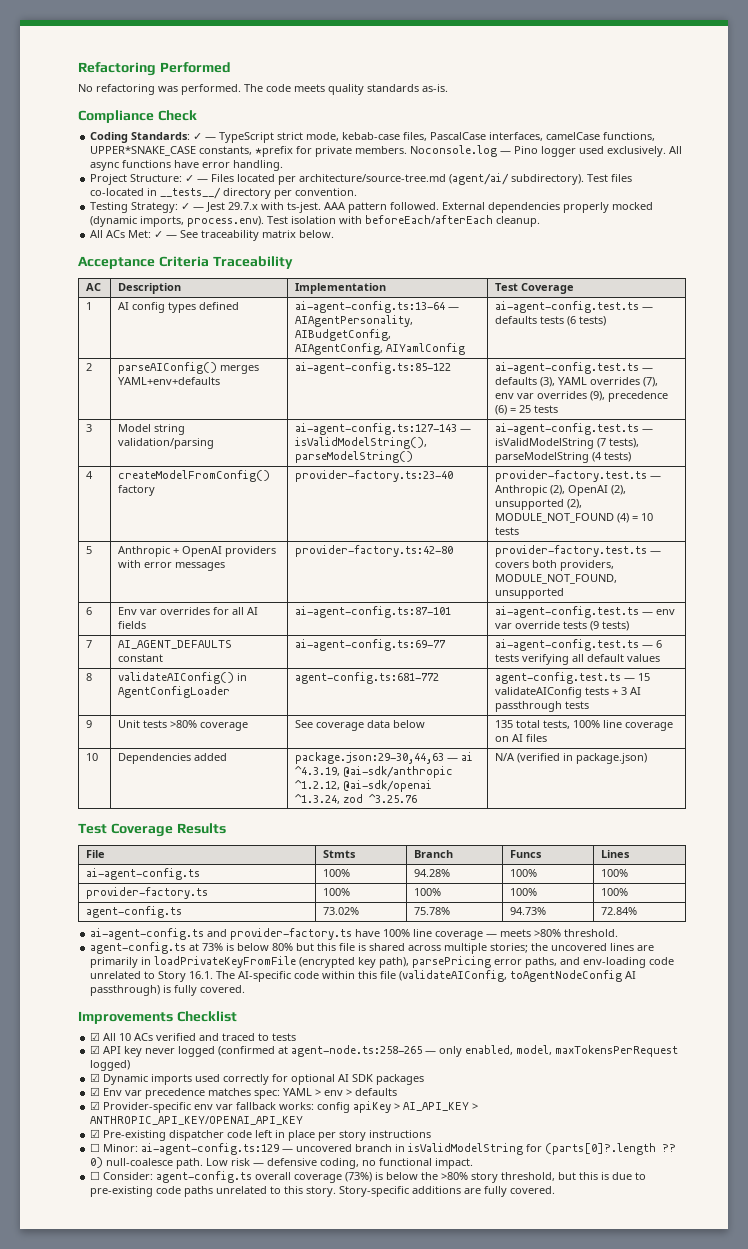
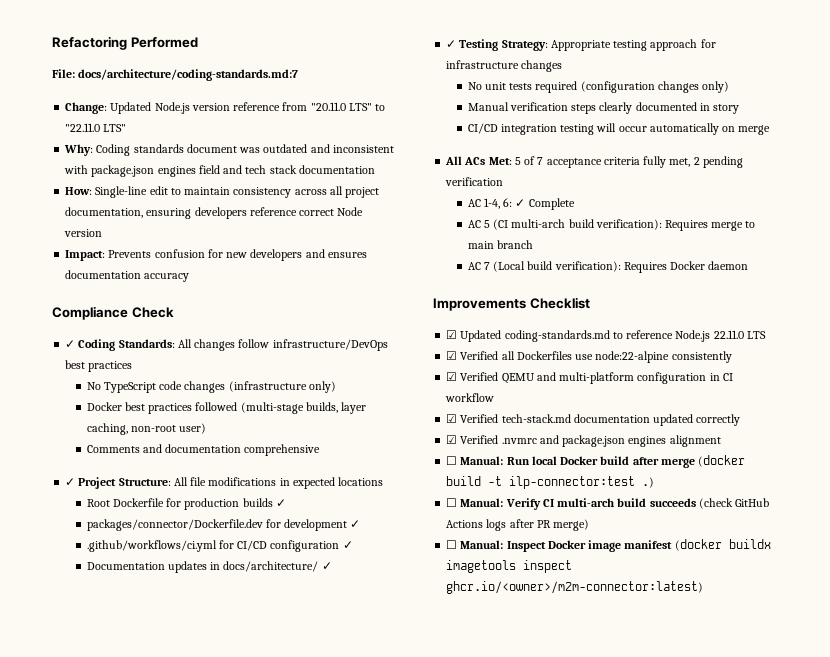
- No refactoring was performed. The code meets quality standards as-is.
+ File: docs/architecture/coding-standards.md:7
+ Change: Updated Node.js version reference from "20.11.0 LTS" to "22.11.0 LTS"
+ Why: Coding standards document was outdated and inconsistent with package.json engines field and tech stack documentation
+ How: Single-line edit to maintain consistency across all project documentation, ensuring developers reference correct Node version
+ Impact: Prevents confusion for new developers and ensures documentation accuracy
- Coding Standards: ✓ — TypeScript strict mode, kebab-case files, PascalCase interfaces, camelCase functions, UPPER*SNAKE_CASE constants, *prefix for private members. Noconsole.log — Pino logger used exclusively. All async functions have error handling.
- Project Structure: ✓ — Files located per architecture/source-tree.md (agent/ai/ subdirectory). Test files co-located in __tests__/ directory per convention.
- Testing Strategy: ✓ — Jest 29.7.x with ts-jest. AAA pattern followed. External dependencies properly mocked (dynamic imports, process.env). Test isolation with beforeEach/afterEach cleanup.
- All ACs Met: ✓ — See traceability matrix below.
- Acceptance Criteria Traceability
- AC | Description | Implementation | Test Coverage
- 1 | AI config types defined | ai-agent-config.ts:13-64 — AIAgentPersonality, AIBudgetConfig, AIAgentConfig, AIYamlConfig | ai-agent-config.test.ts — defaults tests (6 tests)
- 2 | parseAIConfig() merges YAML+env+defaults | ai-agent-config.ts:85-122 | ai-agent-config.test.ts — defaults (3), YAML overrides (7), env var overrides (9), precedence (6) = 25 tests
- 3 | Model string validation/parsing | ai-agent-config.ts:127-143 — isValidModelString(), parseModelString() | ai-agent-config.test.ts — isValidModelString (7 tests), parseModelString (4 tests)
- 4 | createModelFromConfig() factory | provider-factory.ts:23-40 | provider-factory.test.ts — Anthropic (2), OpenAI (2), unsupported (2), MODULE_NOT_FOUND (4) = 10 tests
- 5 | Anthropic + OpenAI providers with error messages | provider-factory.ts:42-80 | provider-factory.test.ts — covers both providers, MODULE_NOT_FOUND, unsupported
- 6 | Env var overrides for all AI fields | ai-agent-config.ts:87-101 | ai-agent-config.test.ts — env var override tests (9 tests)
- 7 | AI_AGENT_DEFAULTS constant | ai-agent-config.ts:69-77 | ai-agent-config.test.ts — 6 tests verifying all default values
- 8 | validateAIConfig() in AgentConfigLoader | agent-config.ts:681-772 | agent-config.test.ts — 15 validateAIConfig tests + 3 AI passthrough tests
- 9 | Unit tests >80% coverage | See coverage data below | 135 total tests, 100% line coverage on AI files
- 10 | Dependencies added | package.json:29-30,44,63 — ai ^4.3.19, @ai-sdk/anthropic ^1.2.12, @ai-sdk/openai ^1.3.24, zod ^3.25.76 | N/A (verified in package.json)
- Test Coverage Results
- File | Stmts | Branch | Funcs | Lines
- ai-agent-config.ts | 100% | 94.28% | 100% | 100%
- provider-factory.ts | 100% | 100% | 100% | 100%
- agent-config.ts | 73.02% | 75.78% | 94.73% | 72.84%
- ai-agent-config.ts and provider-factory.ts have 100% line coverage — meets >80% threshold.
- agent-config.ts at 73% is below 80% but this file is shared across multiple stories; the uncovered lines are primarily in loadPrivateKeyFromFile (encrypted key path), parsePricing error paths, and env-loading code unrelated to Story 16.1. The AI-specific code within this file (validateAIConfig, toAgentNodeConfig AI passthrough) is fully covered.
+ ✓ Coding Standards: All changes follow infrastructure/DevOps best practices
+ No TypeScript code changes (infrastructure only)
+ Docker best practices followed (multi-stage builds, layer caching, non-root user)
+ Comments and documentation comprehensive
+ ✓ Project Structure: All file modifications in expected locations
+ Root Dockerfile for production builds ✓
+ packages/connector/Dockerfile.dev for development ✓
+ .github/workflows/ci.yml for CI/CD configuration ✓
+ Documentation updates in docs/architecture/ ✓
+ ✓ Testing Strategy: Appropriate testing approach for infrastructure changes
+ No unit tests required (configuration changes only)
+ Manual verification steps clearly documented in story
+ CI/CD integration testing will occur automatically on merge
+ All ACs Met: 5 of 7 acceptance criteria fully met, 2 pending verification
+ AC 1-4, 6: ✓ Complete
+ AC 5 (CI multi-arch build verification): Requires merge to main branch
+ AC 7 (Local build verification): Requires Docker daemon
  Improvements Checklist
- ☑ All 10 ACs verified and traced to tests
- ☑ API key never logged (confirmed at agent-node.ts:258-265 — only enabled, model, maxTokensPerRequest logged)
- ☑ Dynamic imports used correctly for optional AI SDK packages
- ☑ Env var precedence matches spec: YAML > env > defaults
- ☑ Provider-specific env var fallback works: config apiKey > AI_API_KEY > ANTHROPIC_API_KEY/OPENAI_API_KEY
- ☑ Pre-existing dispatcher code left in place per story instructions
- ☐ Minor: ai-agent-config.ts:129 — uncovered branch in isValidModelString for (parts[0]?.length ?? 0) null-coalesce path. Low risk — defensive coding, no functional impact.
- ☐ Consider: agent-config.ts overall coverage (73%) is below the >80% story threshold, but this is due to pre-existing code paths unrelated to this story. Story-specific additions are fully covered.
+ ☑ Updated coding-standards.md to reference Node.js 22.11.0 LTS
+ ☑ Verified all Dockerfiles use node:22-alpine consistently
+ ☑ Verified QEMU and multi-platform configuration in CI workflow
+ ☑ Verified tech-stack.md documentation updated correctly
+ ☑ Verified .nvmrc and package.json engines alignment
+ ☐ Manual: Run local Docker build after merge (docker build -t ilp-connector:test .)
+ ☐ Manual: Verify CI multi-arch build succeeds (check GitHub Actions logs after PR merge)
+ ☐ Manual: Inspect Docker image manifest (docker buildx imagetools inspect ghcr.io/<owner>/m2m-connector:latest)

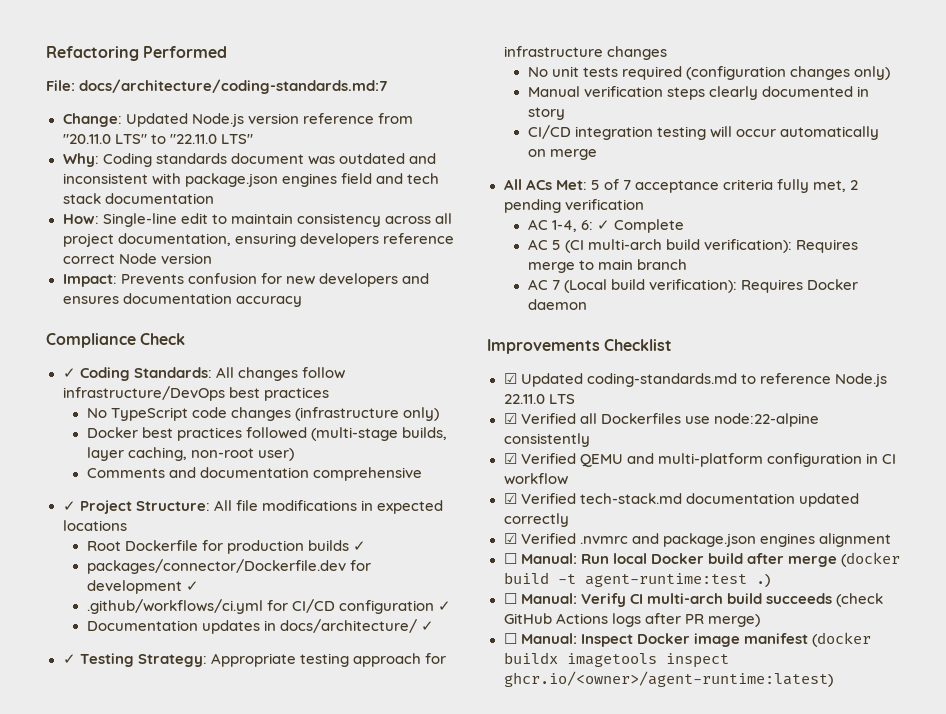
- ☐ Manual: Run local Docker build after merge (docker build -t ilp-connector:test .)
+ ☐ Manual: Run local Docker build after merge (docker build -t agent-runtime:test .)
- ☐ Manual: Inspect Docker image manifest (docker buildx imagetools inspect ghcr.io/<owner>/m2m-connector:latest)
+ ☐ Manual: Inspect Docker image manifest (docker buildx imagetools inspect ghcr.io/<owner>/agent-runtime:latest)

